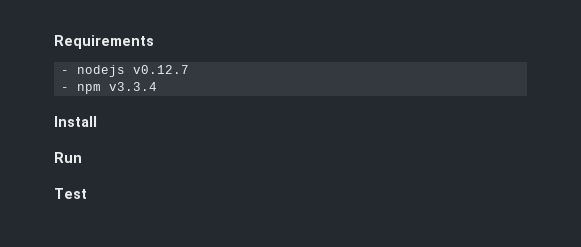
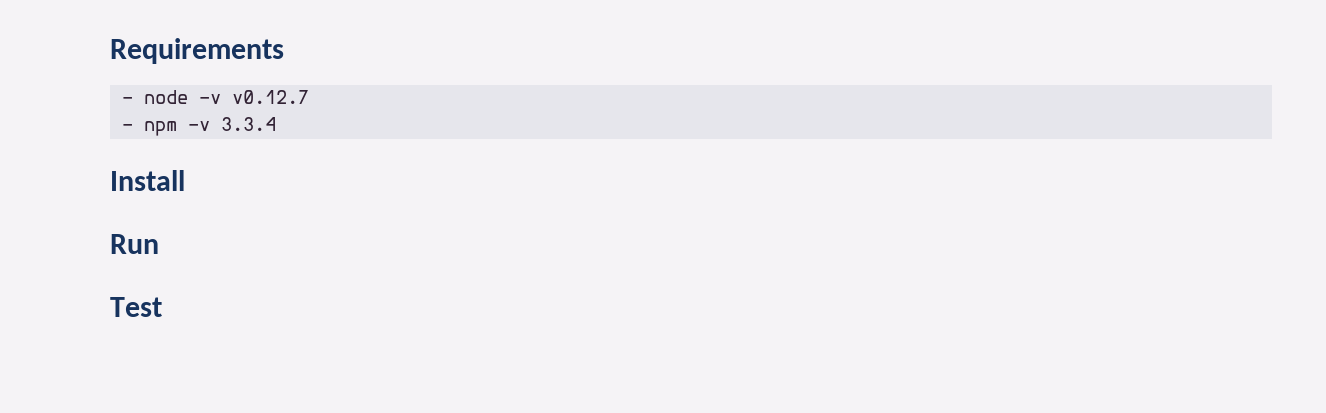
- - nodejs v0.12.7
+ - node -v v0.12.7
- - npm v3.3.4
+ - npm -v 3.3.4

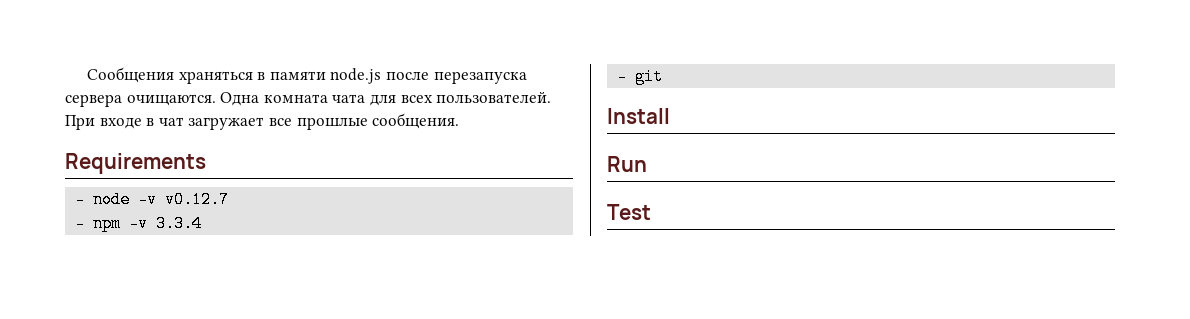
+ Сообщения храняться в памяти node.js после перезапуска сервера очищаются. Одна комната чата для всех пользователей. При входе в чат загружает все прошлые сообщения.
+ - git

